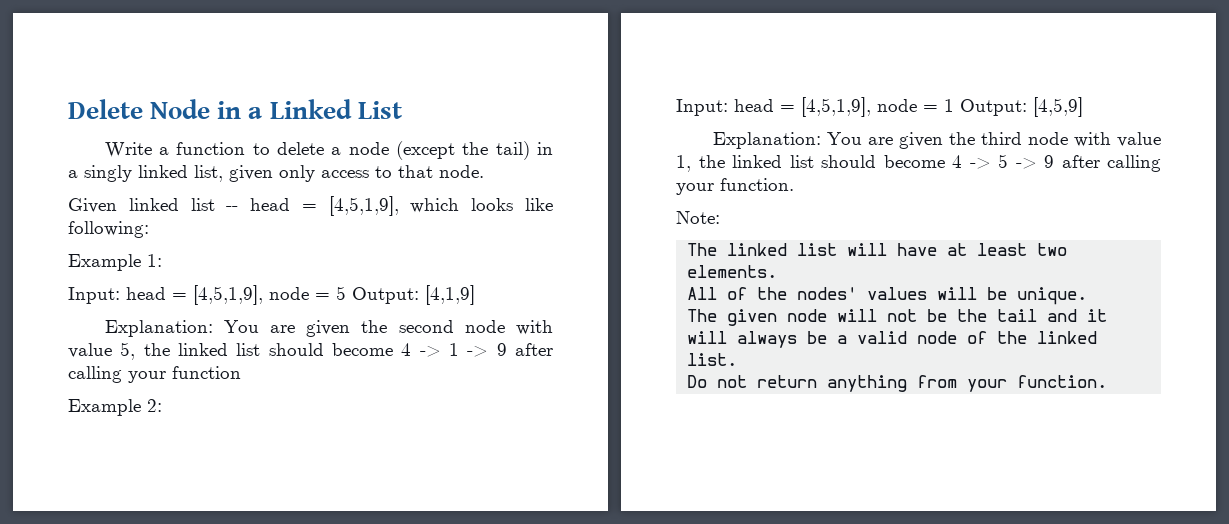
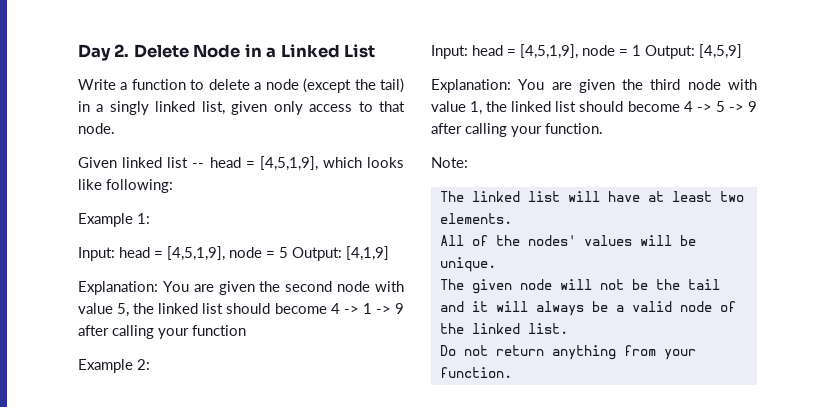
- Delete Node in a Linked List
+ Day 2. Delete Node in a Linked List

